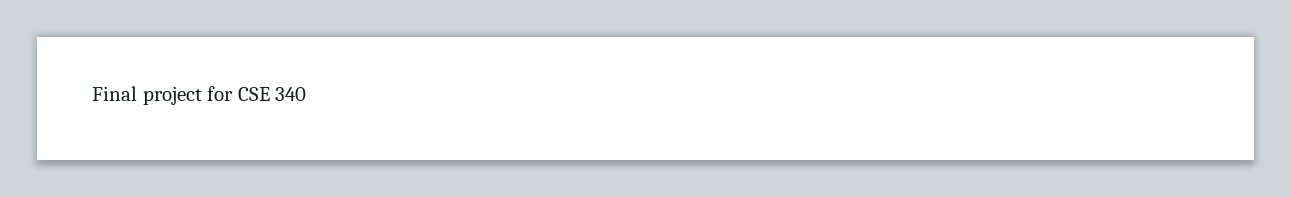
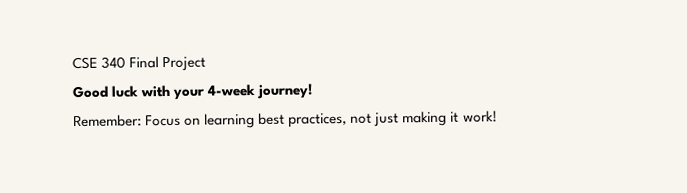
- Final project for CSE 340
+ CSE 340 Final Project
+ Good luck with your 4-week journey!
+ Remember: Focus on learning best practices, not just making it work!

